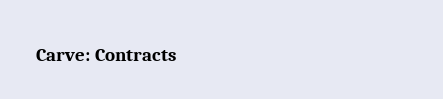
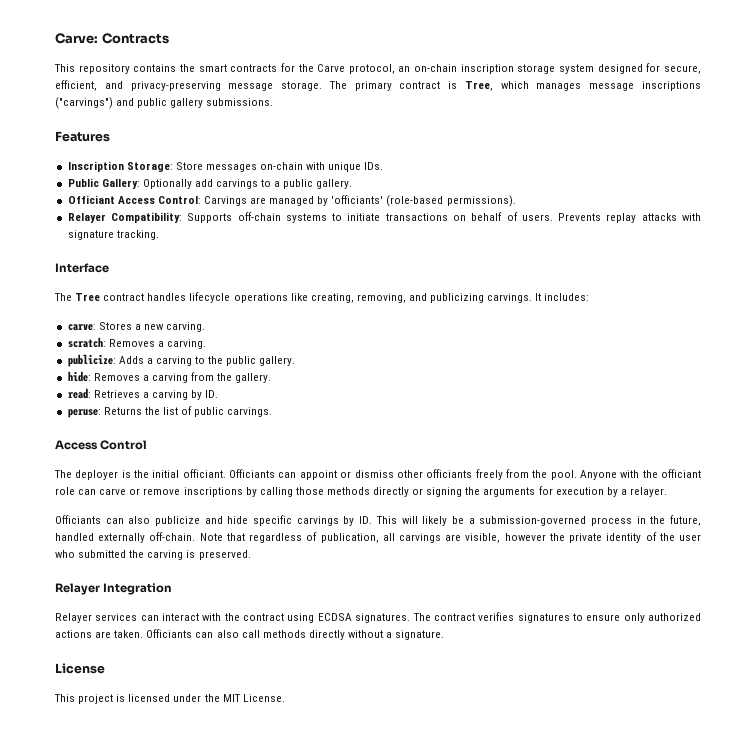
+ This repository contains the smart contracts for the Carve protocol, an on-chain inscription storage system designed for secure, efficient, and privacy-preserving message storage. The primary contract is Tree, which manages message inscriptions ("carvings") and public gallery submissions.
+ Features
+ Inscription Storage: Store messages on-chain with unique IDs.
+ Public Gallery: Optionally add carvings to a public gallery.
+ Officiant Access Control: Carvings are managed by 'officiants' (role-based permissions).
+ Relayer Compatibility: Supports off-chain systems to initiate transactions on behalf of users. Prevents replay attacks with signature tracking.
+ Interface
+ The Tree contract handles lifecycle operations like creating, removing, and publicizing carvings. It includes:
+ carve: Stores a new carving.
+ scratch: Removes a carving.
+ publicize: Adds a carving to the public gallery.
+ hide: Removes a carving from the gallery.
+ read: Retrieves a carving by ID.
+ peruse: Returns the list of public carvings.
+ Access Control
+ The deployer is the initial officiant. Officiants can appoint or dismiss other officiants freely from the pool. Anyone with the officiant role can carve or remove inscriptions by calling those methods directly or signing the arguments for execution by a relayer.
+ Officiants can also publicize and hide specific carvings by ID. This will likely be a submission-governed process in the future, handled externally off-chain. Note that regardless of publication, all carvings are visible, however the private identity of the user who submitted the carving is preserved.
+ Relayer Integration
+ Relayer services can interact with the contract using ECDSA signatures. The contract verifies signatures to ensure only authorized actions are taken. Officiants can also call methods directly without a signature.
+ License
+ This project is licensed under the MIT License.

